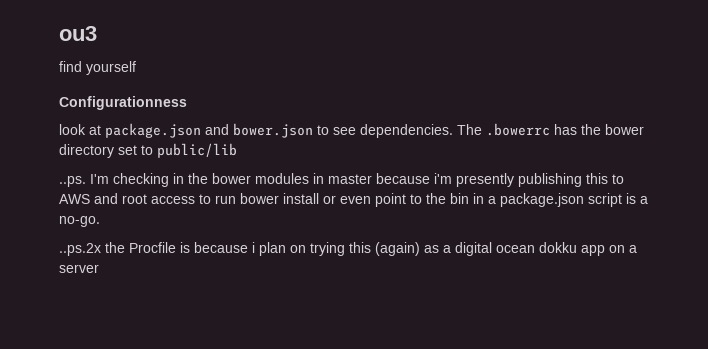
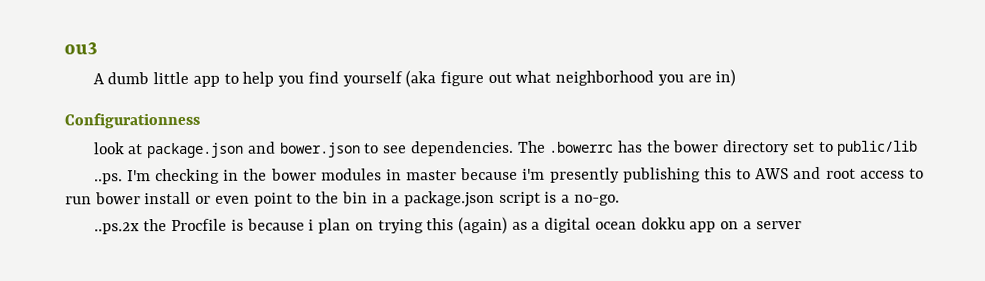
- find yourself
+ A dumb little app to help you find yourself (aka figure out what neighborhood you are in)

